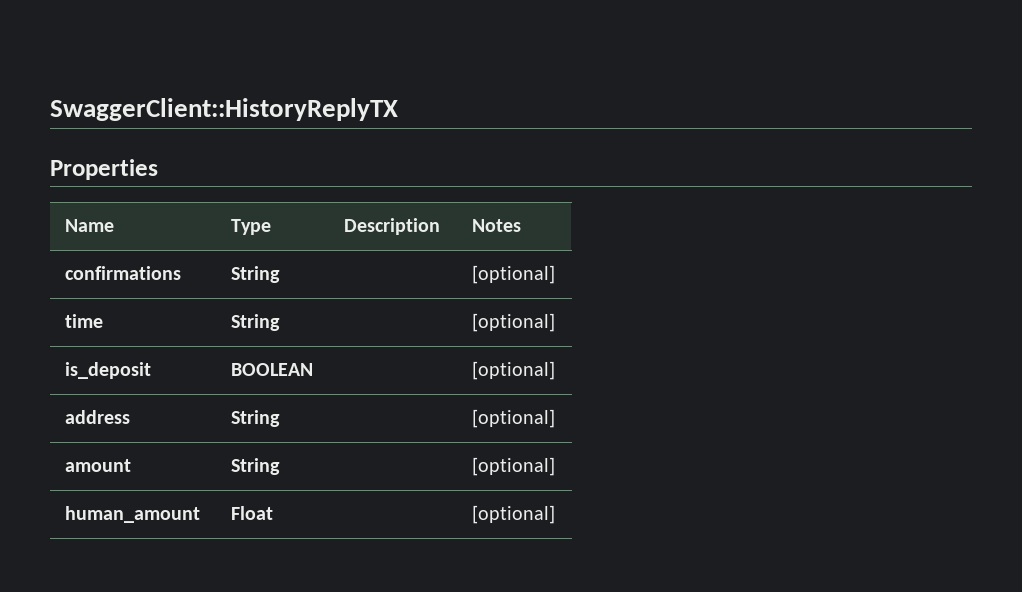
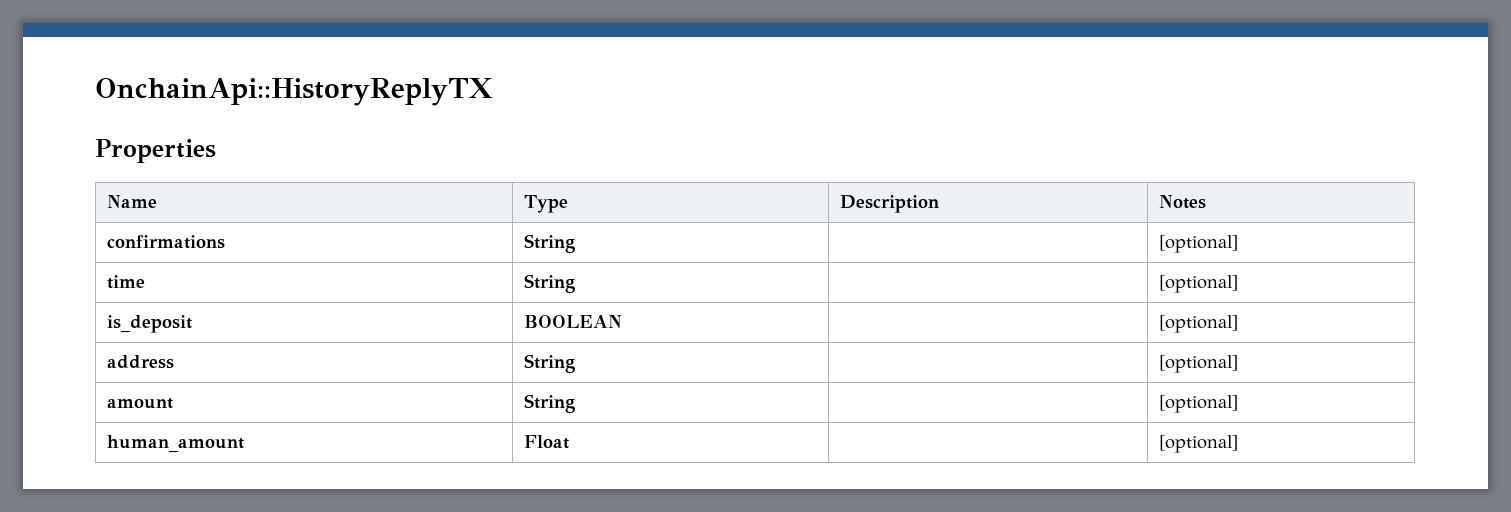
- SwaggerClient::HistoryReplyTX
+ OnchainApi::HistoryReplyTX

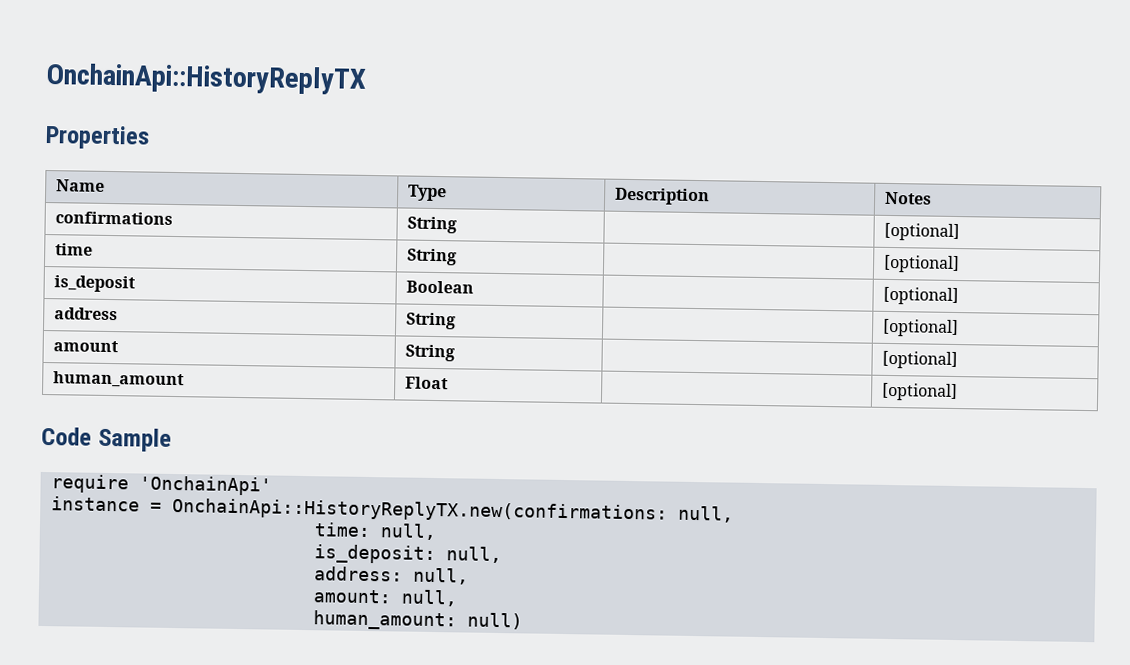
- is_deposit | BOOLEAN | | [optional]
+ is_deposit | Boolean | | [optional]
+ Code Sample
+ require 'OnchainApi'
+ instance = OnchainApi::HistoryReplyTX.new(confirmations: null,
+ time: null,
+ is_deposit: null,
+ address: null,
+ amount: null,
+ human_amount: null)

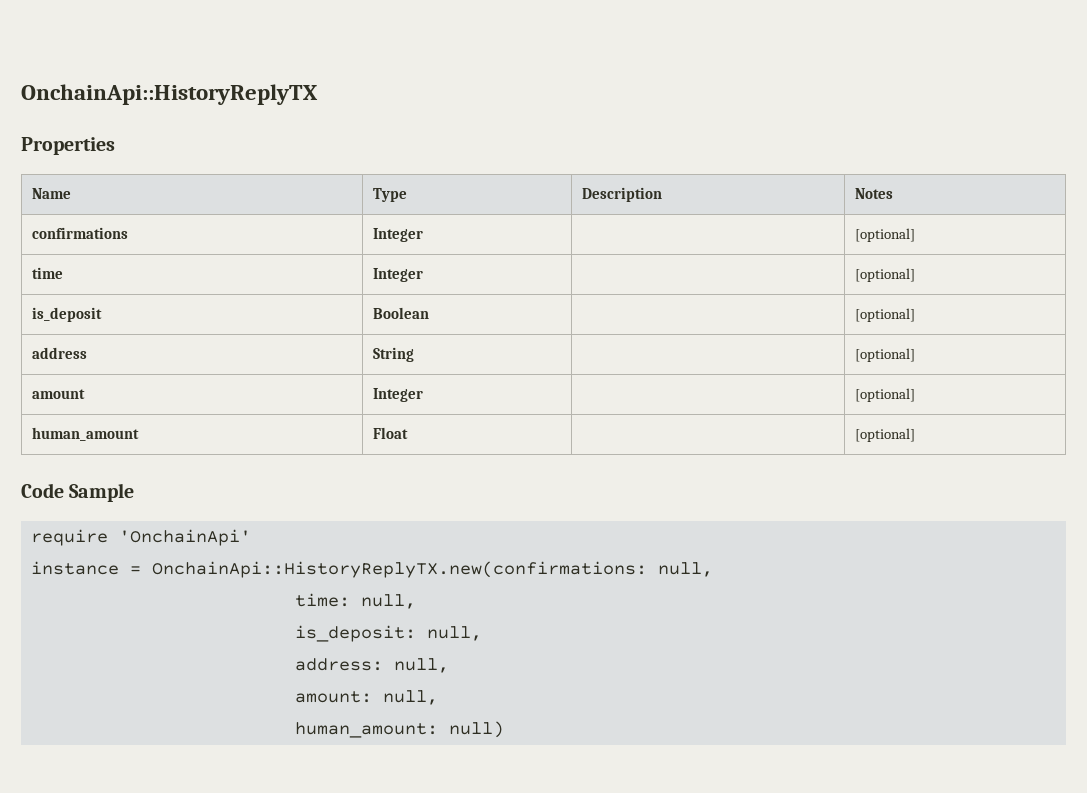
- confirmations | String | | [optional]
+ confirmations | Integer | | [optional]
- time | String | | [optional]
+ time | Integer | | [optional]
- amount | String | | [optional]
+ amount | Integer | | [optional]

